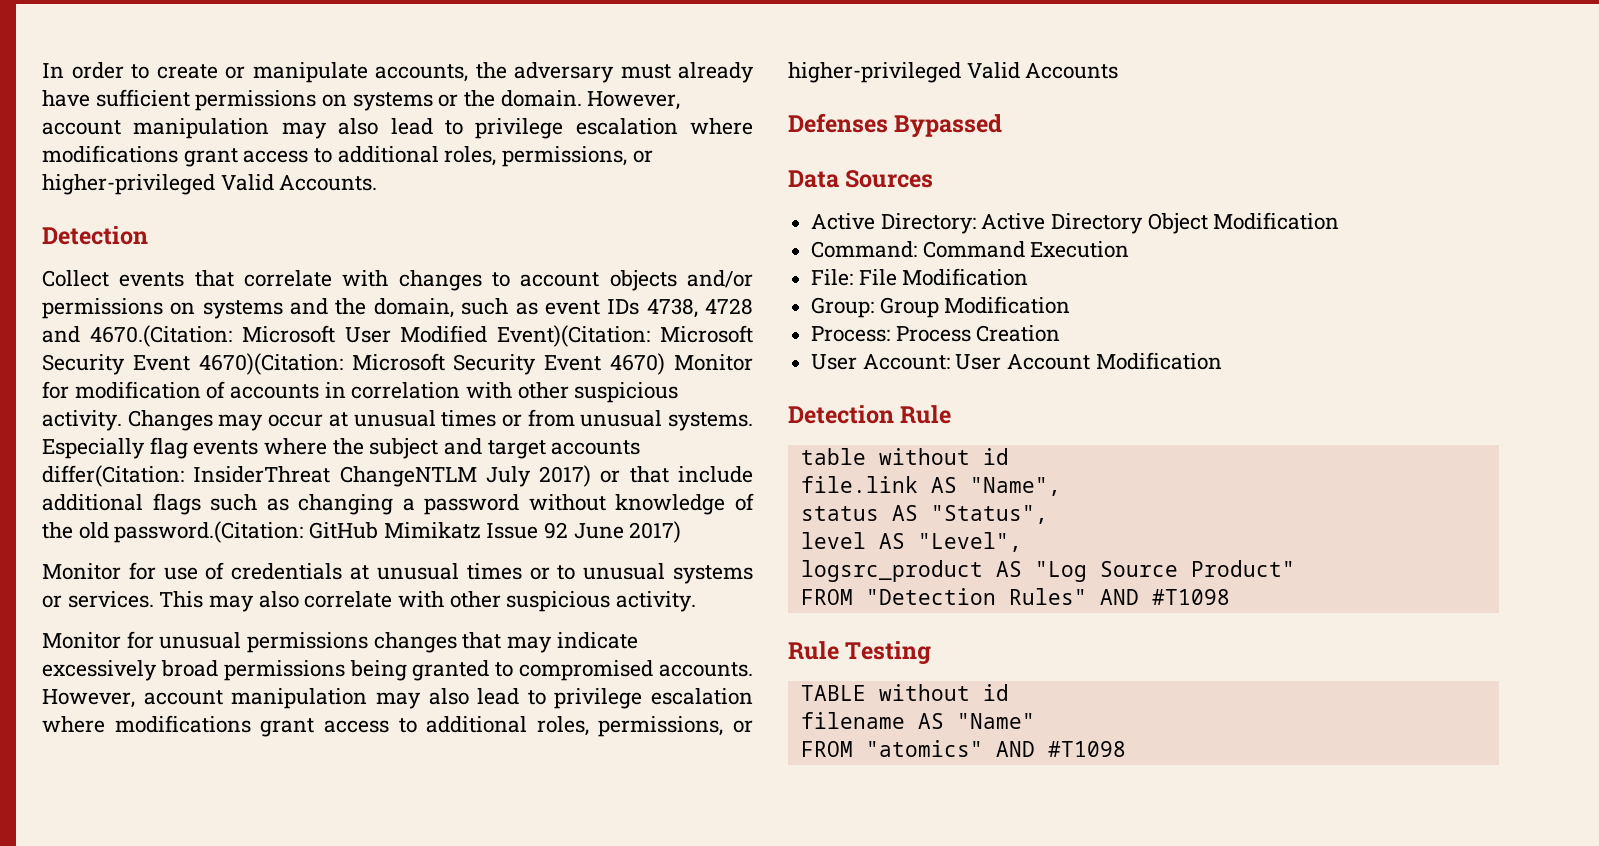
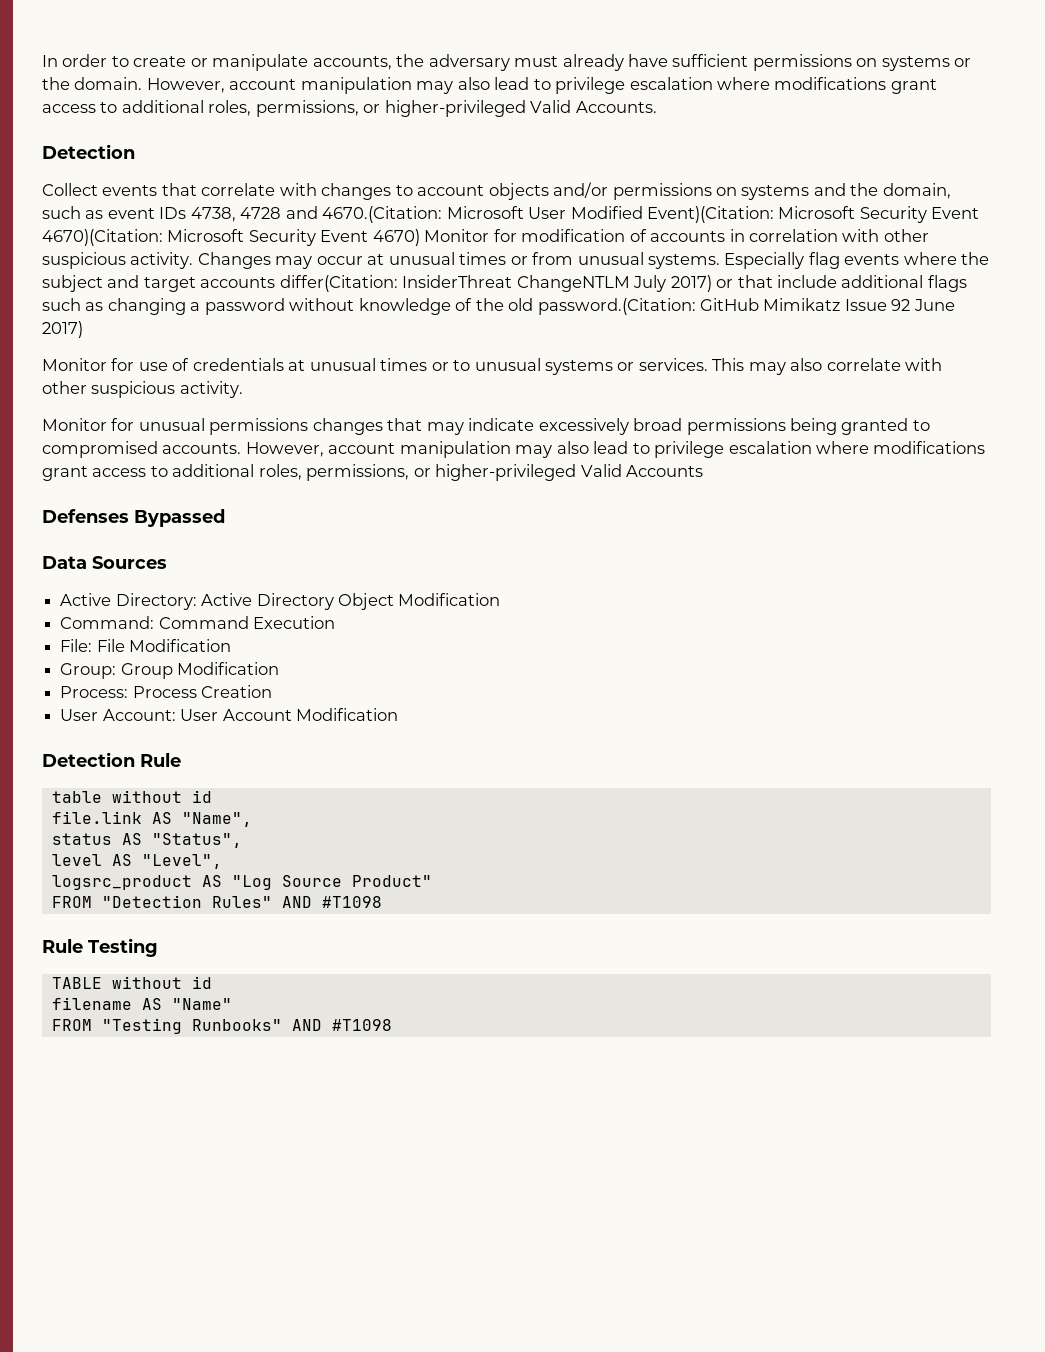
- FROM "atomics" AND #T1098
+ FROM "Testing Runbooks" AND #T1098

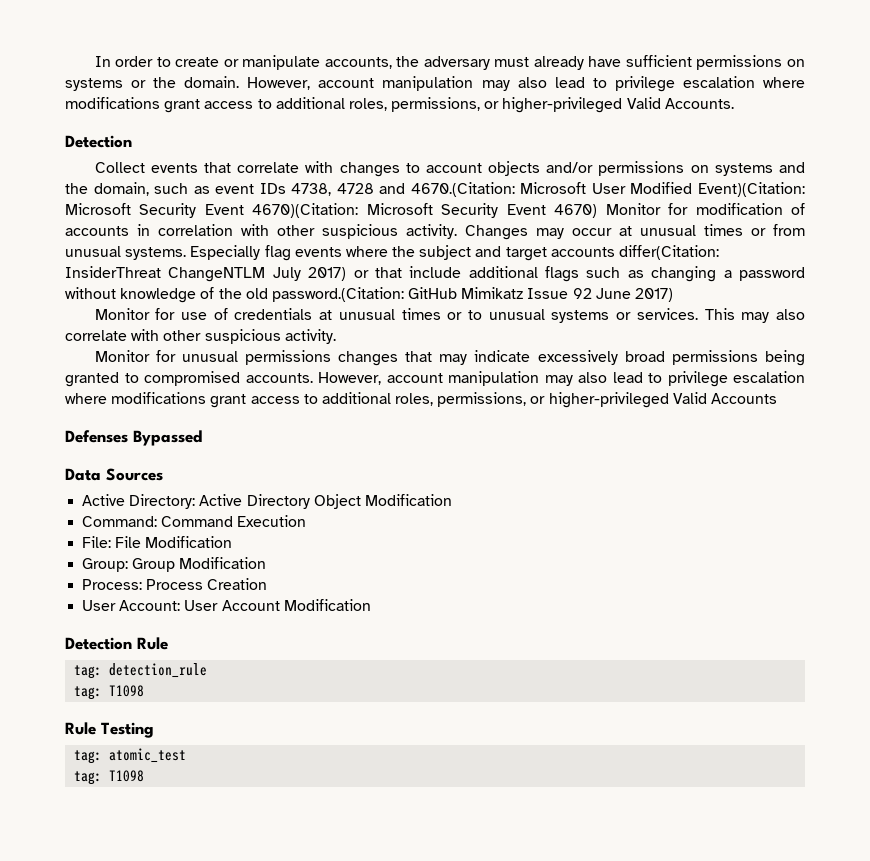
- table without id
- file.link AS "Name",
- status AS "Status",
- level AS "Level",
- logsrc_product AS "Log Source Product"
- FROM "Detection Rules" AND #T1098
+ tag: detection_rule
+ tag: T1098
  Rule Testing
- TABLE without id
- filename AS "Name"
- FROM "Testing Runbooks" AND #T1098
+ tag: atomic_test
+ tag: T1098

